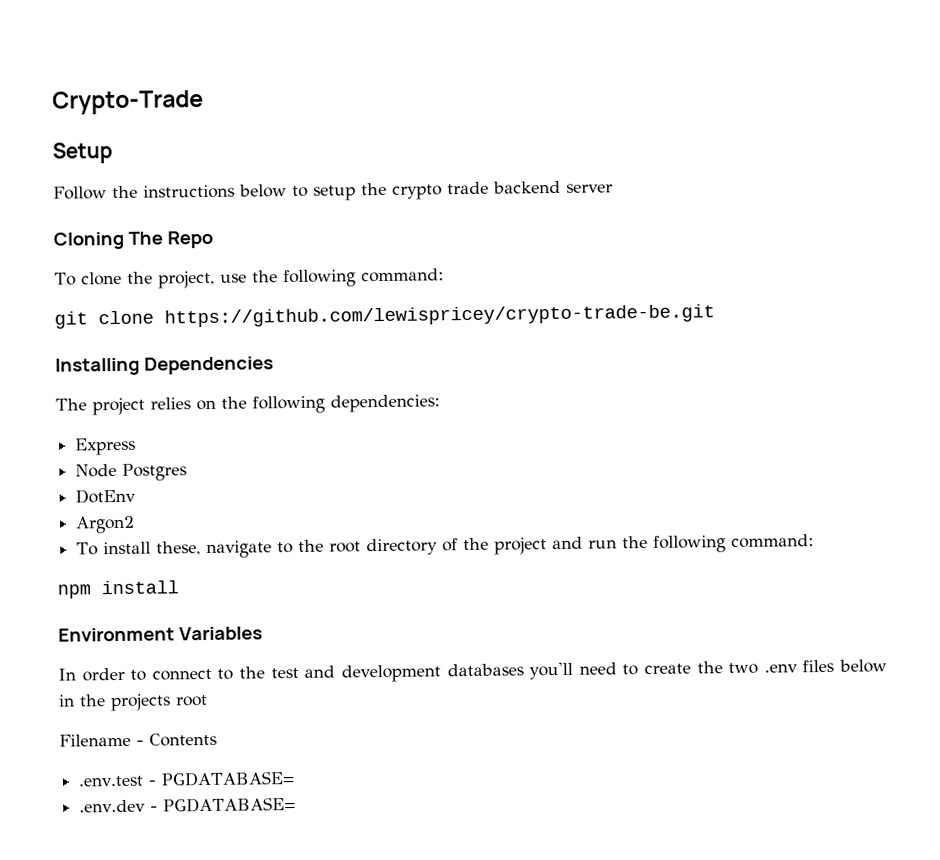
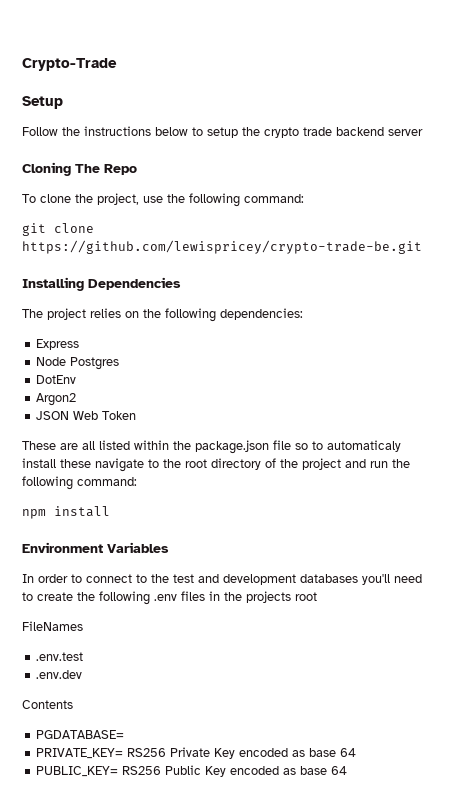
- To install these, navigate to the root directory of the project and run the following command:
+ JSON Web Token
+ These are all listed within the package.json file so to automaticaly install these navigate to the root directory of the project and run the following command:
- In order to connect to the test and development databases you'll need to create the two .env files below in the projects root
+ In order to connect to the test and development databases you'll need to create the following .env files in the projects root
- Filename - Contents
+ FileNames
+ .env.test
+ .env.dev
+ Contents
- .env.test - PGDATABASE=
+ PGDATABASE=
- .env.dev - PGDATABASE=
+ PRIVATE_KEY= RS256 Private Key encoded as base 64
+ PUBLIC_KEY= RS256 Public Key encoded as base 64

